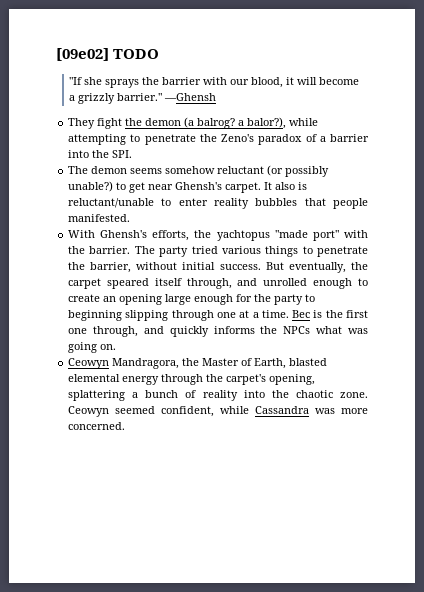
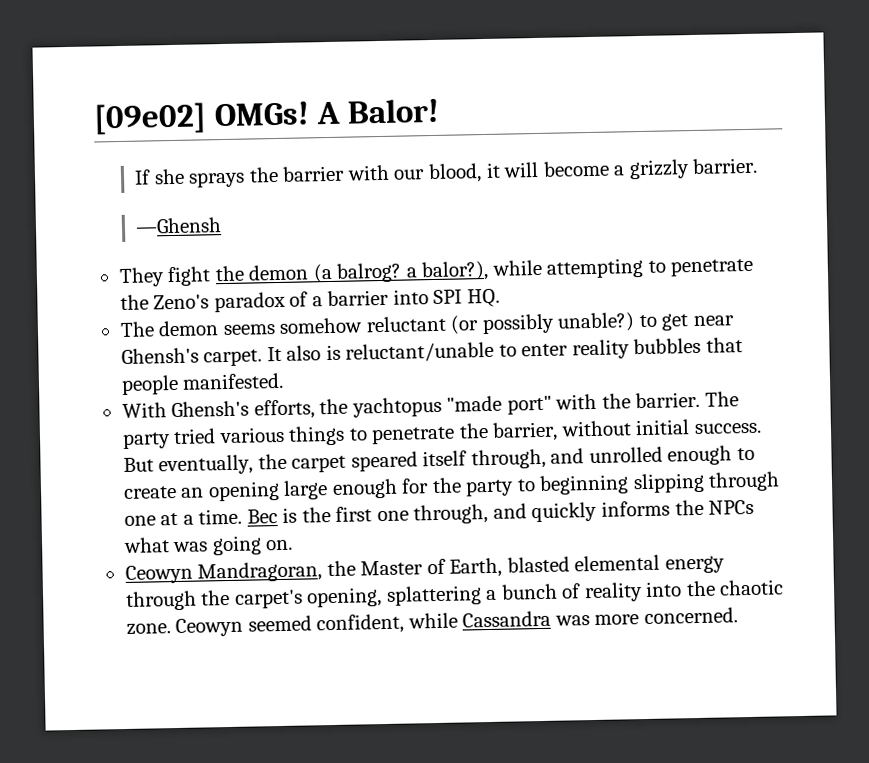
- [09e02] TODO
- "If she sprays the barrier with our blood, it will become a grizzly barrier." —Ghensh
+ [09e02] OMGs! A Balor!
+ If she sprays the barrier with our blood, it will become a grizzly barrier.
+ —Ghensh
- They fight the demon (a balrog? a balor?), while attempting to penetrate the Zeno's paradox of a barrier into the SPI.
+ They fight the demon (a balrog? a balor?), while attempting to penetrate the Zeno's paradox of a barrier into SPI HQ.
- Ceowyn Mandragora, the Master of Earth, blasted elemental energy through the carpet's opening, splattering a bunch of reality into the chaotic zone.
+ Ceowyn Mandragoran, the Master of Earth, blasted elemental energy through the carpet's opening, splattering a bunch of reality into the chaotic zone.

